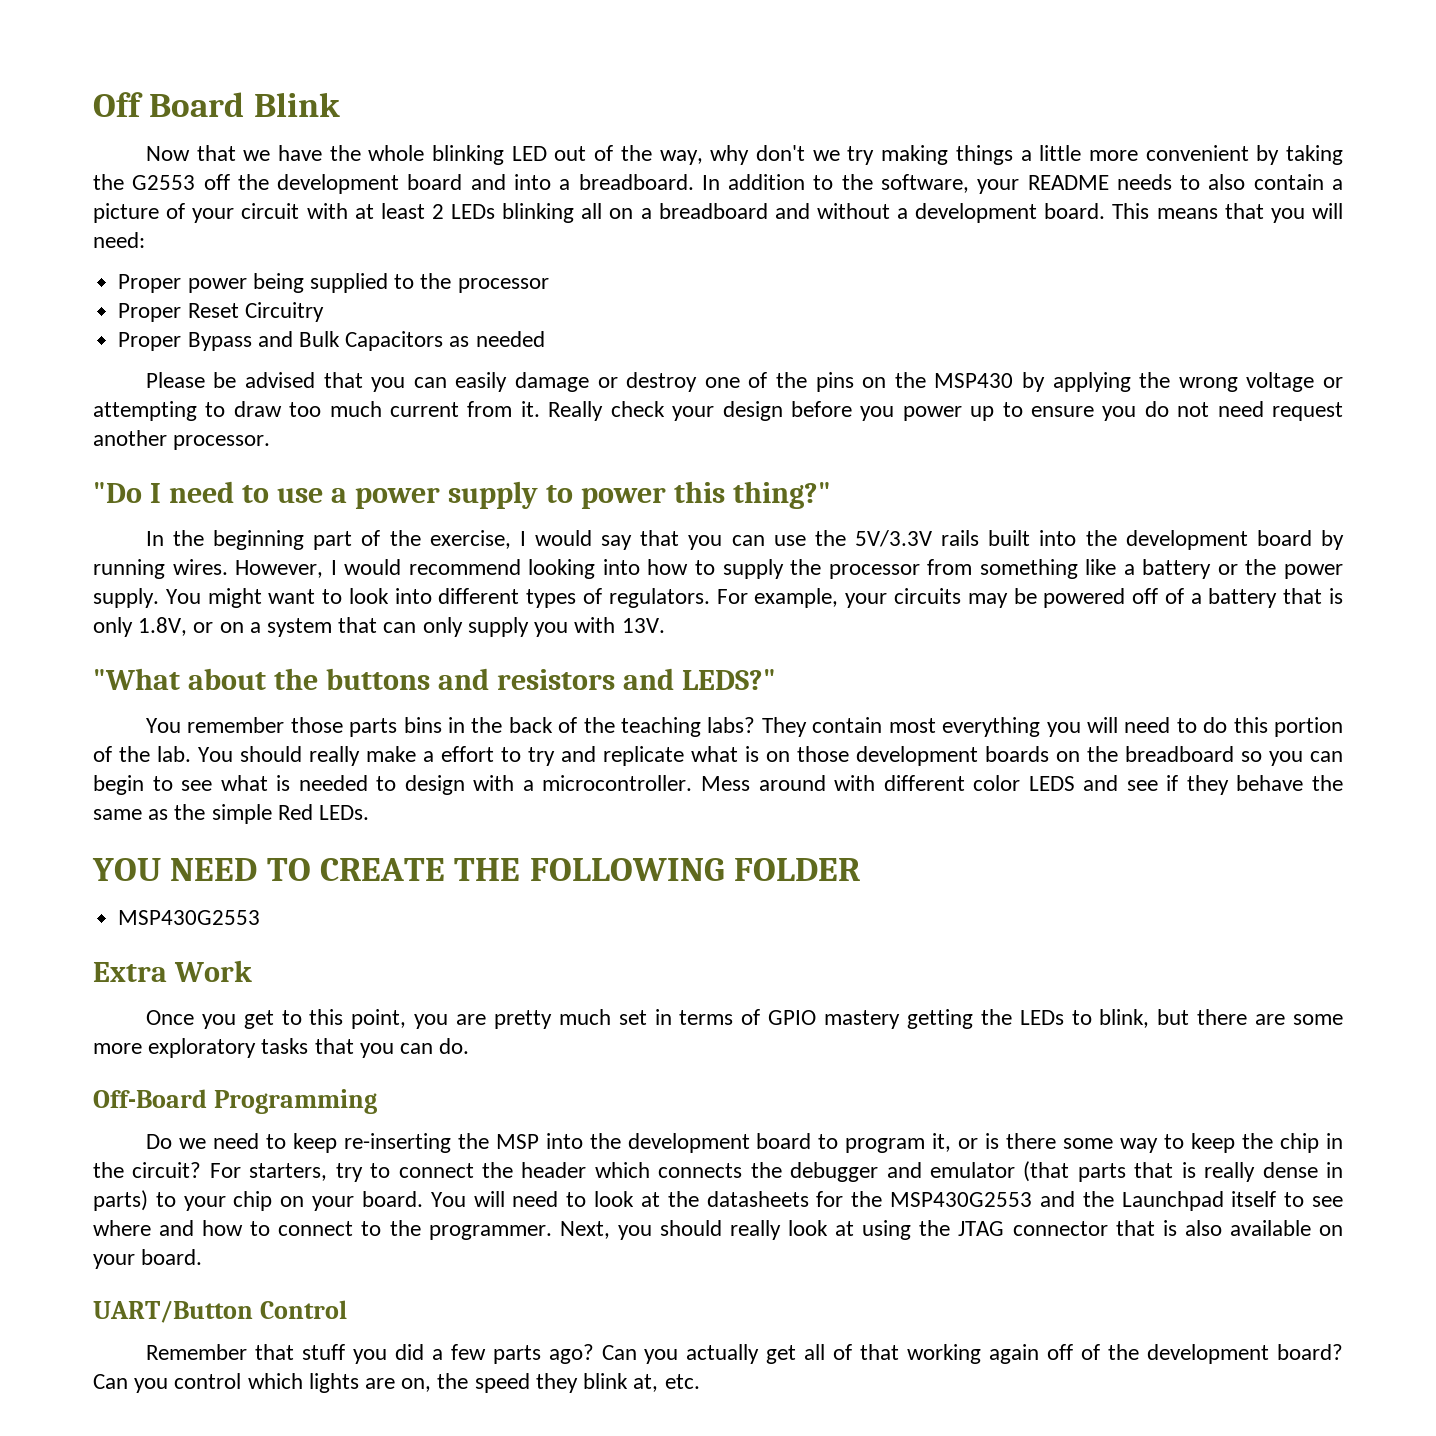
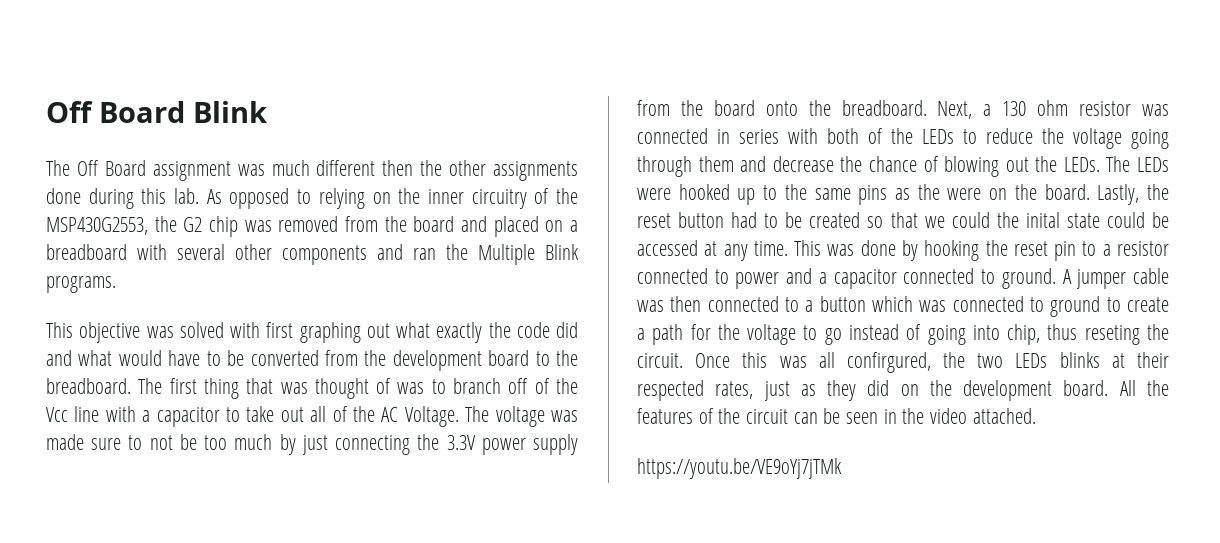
- Now that we have the whole blinking LED out of the way, why don't we try making things a little more convenient by taking the G2553 off the development board and into a breadboard. In addition to the software, your README needs to also contain a picture of your circuit with at least 2 LEDs blinking all on a breadboard and without a development board. This means that you will need:
- Proper power being supplied to the processor
- Proper Reset Circuitry
- Proper Bypass and Bulk Capacitors as needed
- Please be advised that you can easily damage or destroy one of the pins on the MSP430 by applying the wrong voltage or attempting to draw too much current from it. Really check your design before you power up to ensure you do not need request another processor.
- "Do I need to use a power supply to power this thing?"
- In the beginning part of the exercise, I would say that you can use the 5V/3.3V rails built into the development board by running wires. However, I would recommend looking into how to supply the processor from something like a battery or the power supply. You might want to look into different types of regulators. For example, your circuits may be powered off of a battery that is only 1.8V, or on a system that can only supply you with 13V.
- "What about the buttons and resistors and LEDS?"
- You remember those parts bins in the back of the teaching labs? They contain most everything you will need to do this portion of the lab. You should really make a effort to try and replicate what is on those development boards on the breadboard so you can begin to see what is needed to design with a microcontroller. Mess around with different color LEDS and see if they behave the same as the simple Red LEDs.
- YOU NEED TO CREATE THE FOLLOWING FOLDER
- MSP430G2553
- Extra Work
- Once you get to this point, you are pretty much set in terms of GPIO mastery getting the LEDs to blink, but there are some more exploratory tasks that you can do.
- Off-Board Programming
- Do we need to keep re-inserting the MSP into the development board to program it, or is there some way to keep the chip in the circuit? For starters, try to connect the header which connects the debugger and emulator (that parts that is really dense in parts) to your chip on your board. You will need to look at the datasheets for the MSP430G2553 and the Launchpad itself to see where and how to connect to the programmer. Next, you should really look at using the JTAG connector that is also available on your board.
- UART/Button Control
- Remember that stuff you did a few parts ago? Can you actually get all of that working again off of the development board? Can you control which lights are on, the speed they blink at, etc.
+ The Off Board assignment was much different then the other assignments done during this lab. As opposed to relying on the inner circuitry of the MSP430G2553, the G2 chip was removed from the board and placed on a breadboard with several other components and ran the Multiple Blink programs.
+ This objective was solved with first graphing out what exactly the code did and what would have to be converted from the development board to the breadboard. The first thing that was thought of was to branch off of the Vcc line with a capacitor to take out all of the AC Voltage. The voltage was made sure to not be too much by just connecting the 3.3V power supply from the board onto the breadboard. Next, a 130 ohm resistor was connected in series with both of the LEDs to reduce the voltage going through them and decrease the chance of blowing out the LEDs. The LEDs were hooked up to the same pins as the were on the board. Lastly, the reset button had to be created so that we could the inital state could be accessed at any time. This was done by hooking the reset pin to a resistor connected to power and a capacitor connected to ground. A jumper cable was then connected to a button which was connected to ground to create a path for the voltage to go instead of going into chip, thus reseting the circuit. Once this was all confirgured, the two LEDs blinks at their respected rates, just as they did on the development board. All the features of the circuit can be seen in the video attached.
+ https://youtu.be/VE9oYj7jTMk

